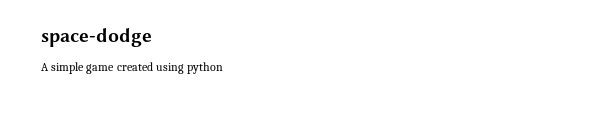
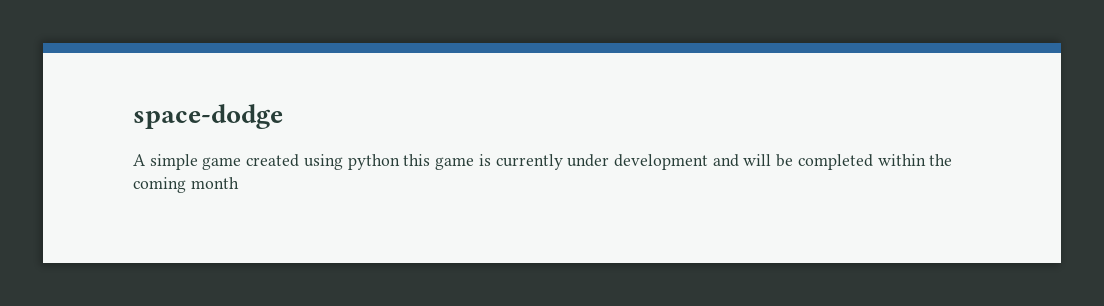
- A simple game created using python
+ A simple game created using python this game is currently under development and will be completed within the coming month

